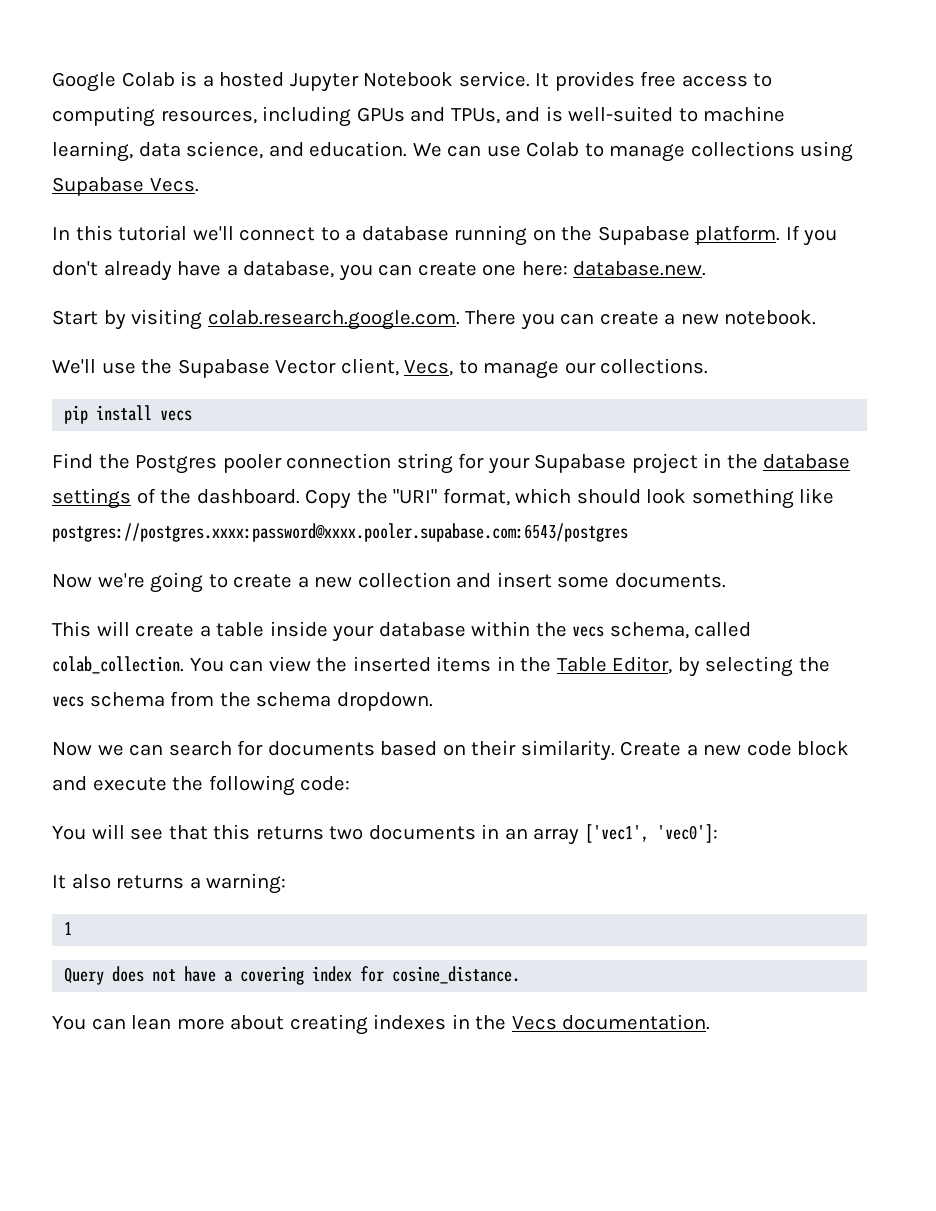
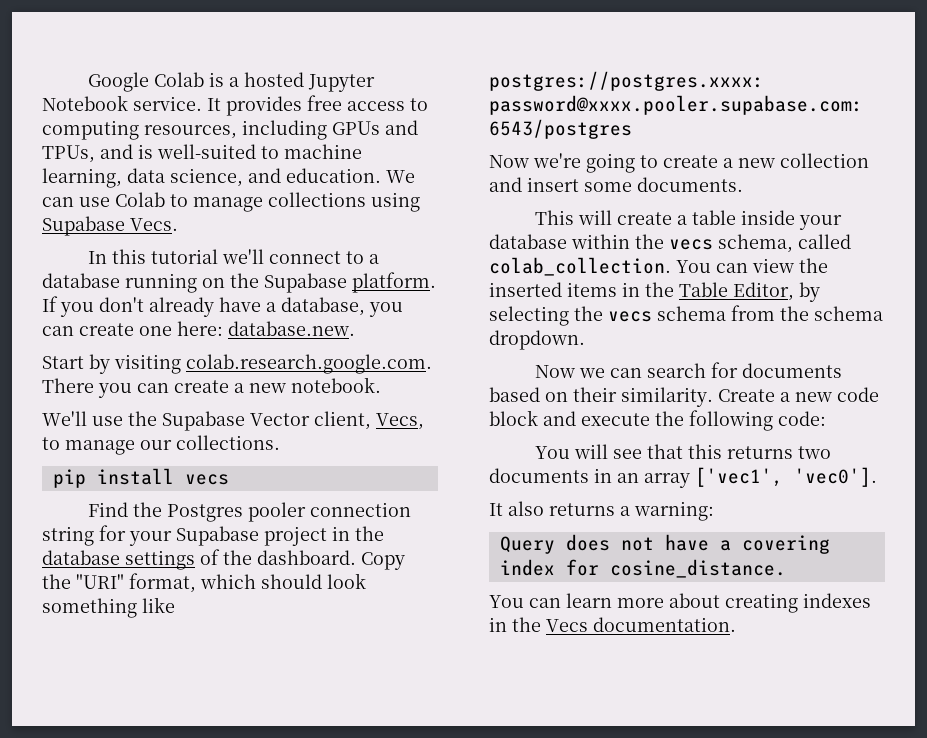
- You will see that this returns two documents in an array ['vec1', 'vec0']:
+ You will see that this returns two documents in an array ['vec1', 'vec0'].
- 1
- You can lean more about creating indexes in the Vecs documentation.
+ You can learn more about creating indexes in the Vecs documentation.

